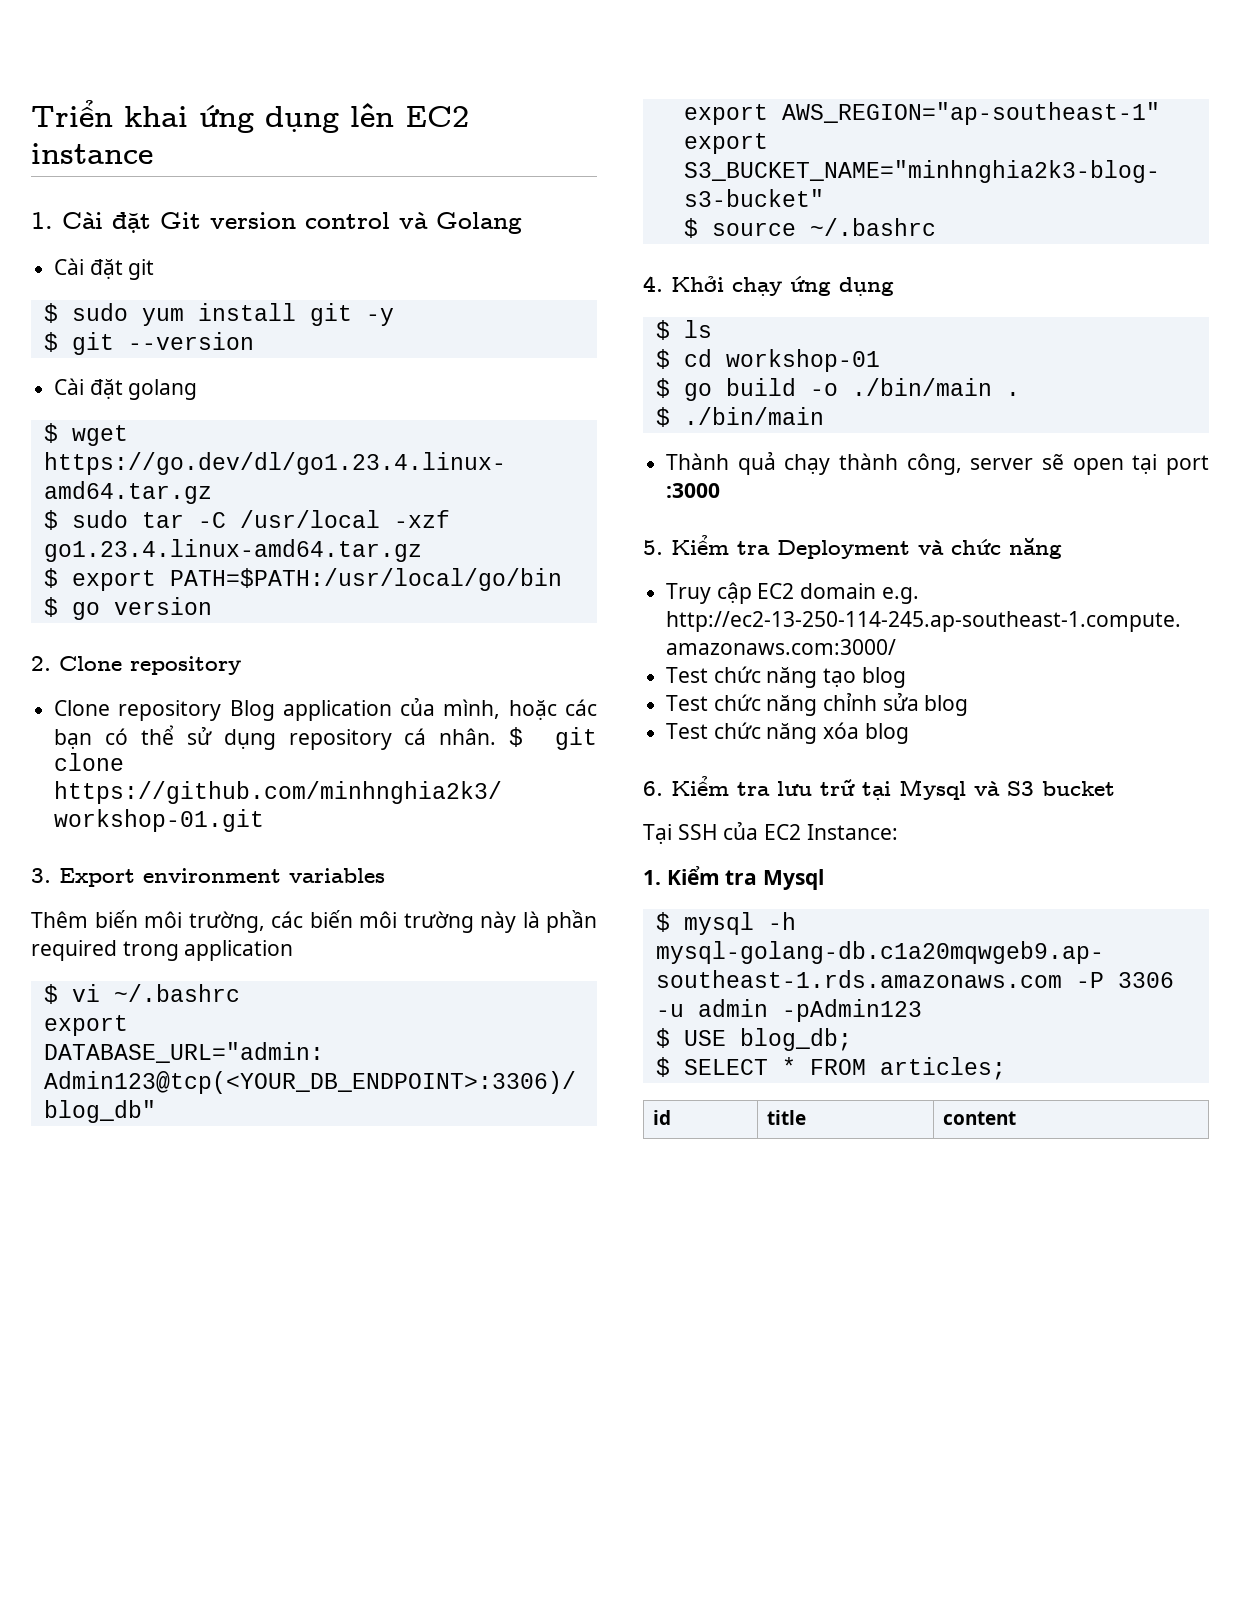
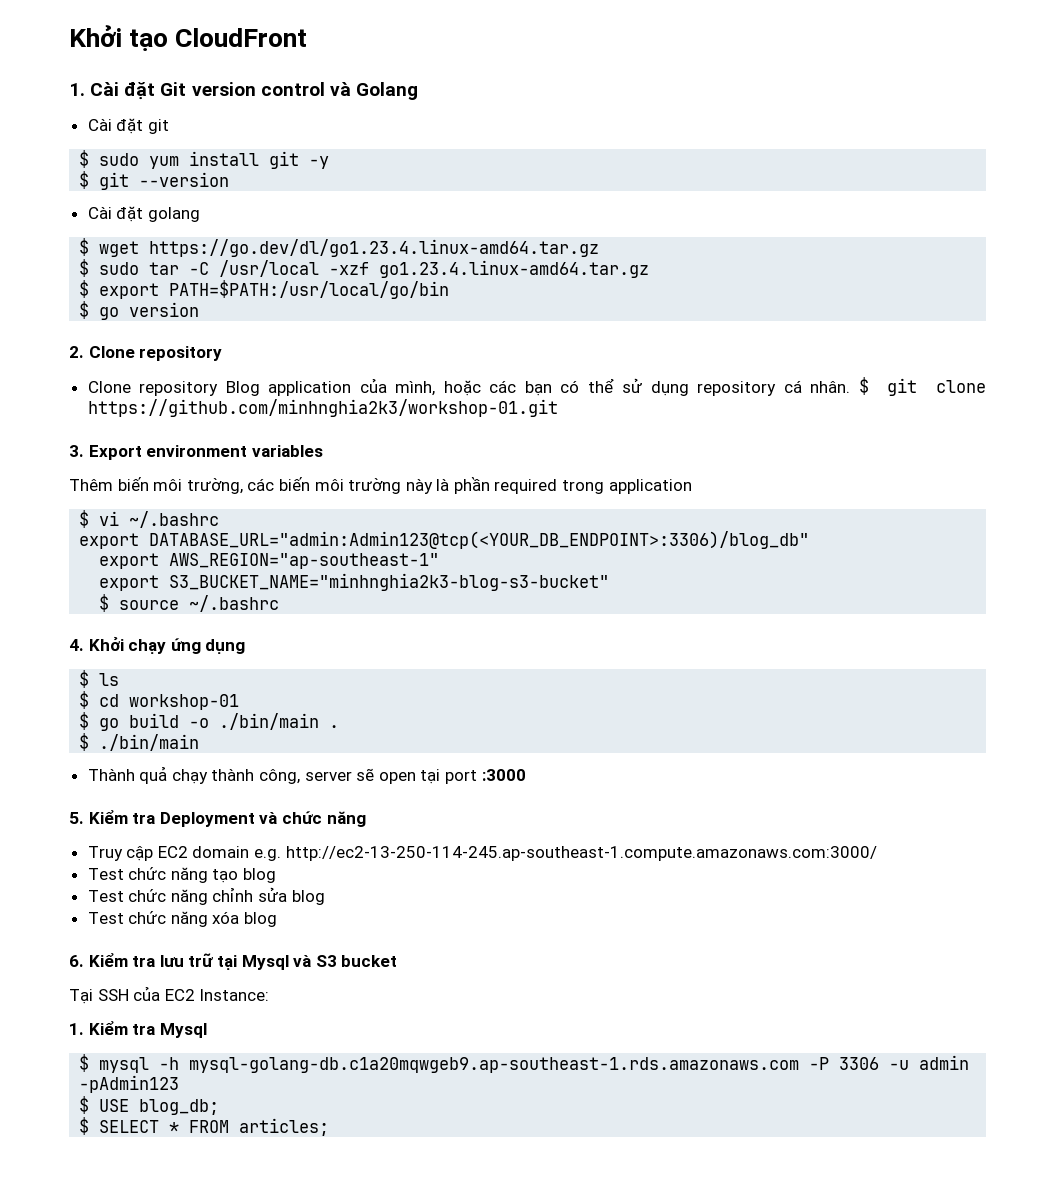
- Triển khai ứng dụng lên EC2 instance
+ Khởi tạo CloudFront
- id | title | content

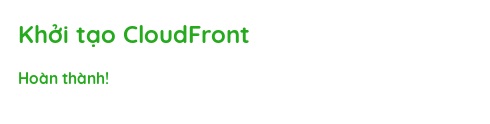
- 1. Cài đặt Git version control và Golang
- Cài đặt git
- $ sudo yum install git -y
- $ git --version
- Cài đặt golang
- $ wget https://go.dev/dl/go1.23.4.linux-amd64.tar.gz
- $ sudo tar -C /usr/local -xzf go1.23.4.linux-amd64.tar.gz
- $ export PATH=$PATH:/usr/local/go/bin
- $ go version
- 2. Clone repository
- Clone repository Blog application của mình, hoặc các bạn có thể sử dụng repository cá nhân. $ git clone https://github.com/minhnghia2k3/workshop-01.git
- 3. Export environment variables
- Thêm biến môi trường, các biến môi trường này là phần required trong application
- $ vi ~/.bashrc
- export DATABASE_URL="admin:Admin123@tcp(<YOUR_DB_ENDPOINT>:3306)/blog_db"
- export AWS_REGION="ap-southeast-1"
- export S3_BUCKET_NAME="minhnghia2k3-blog-s3-bucket"
- $ source ~/.bashrc
- 4. Khởi chạy ứng dụng
- $ ls
- $ cd workshop-01
- $ go build -o ./bin/main .
- $ ./bin/main
- Thành quả chạy thành công, server sẽ open tại port :3000
- 5. Kiểm tra Deployment và chức năng
- Truy cập EC2 domain e.g. http://ec2-13-250-114-245.ap-southeast-1.compute.amazonaws.com:3000/
- Test chức năng tạo blog
- Test chức năng chỉnh sửa blog
- Test chức năng xóa blog
- 6. Kiểm tra lưu trữ tại Mysql và S3 bucket
- Tại SSH của EC2 Instance:
- 1. Kiểm tra Mysql
- $ mysql -h mysql-golang-db.c1a20mqwgeb9.ap-southeast-1.rds.amazonaws.com -P 3306 -u admin -pAdmin123
- $ USE blog_db;
- $ SELECT * FROM articles;
+ Hoàn thành!

